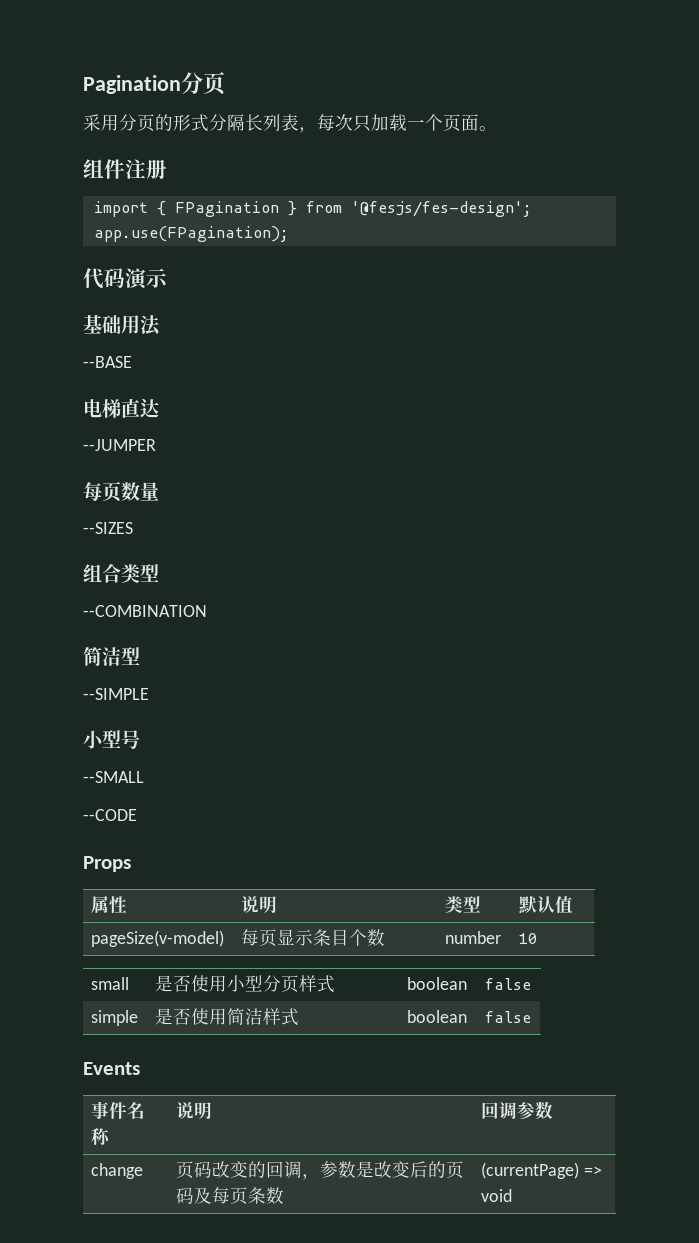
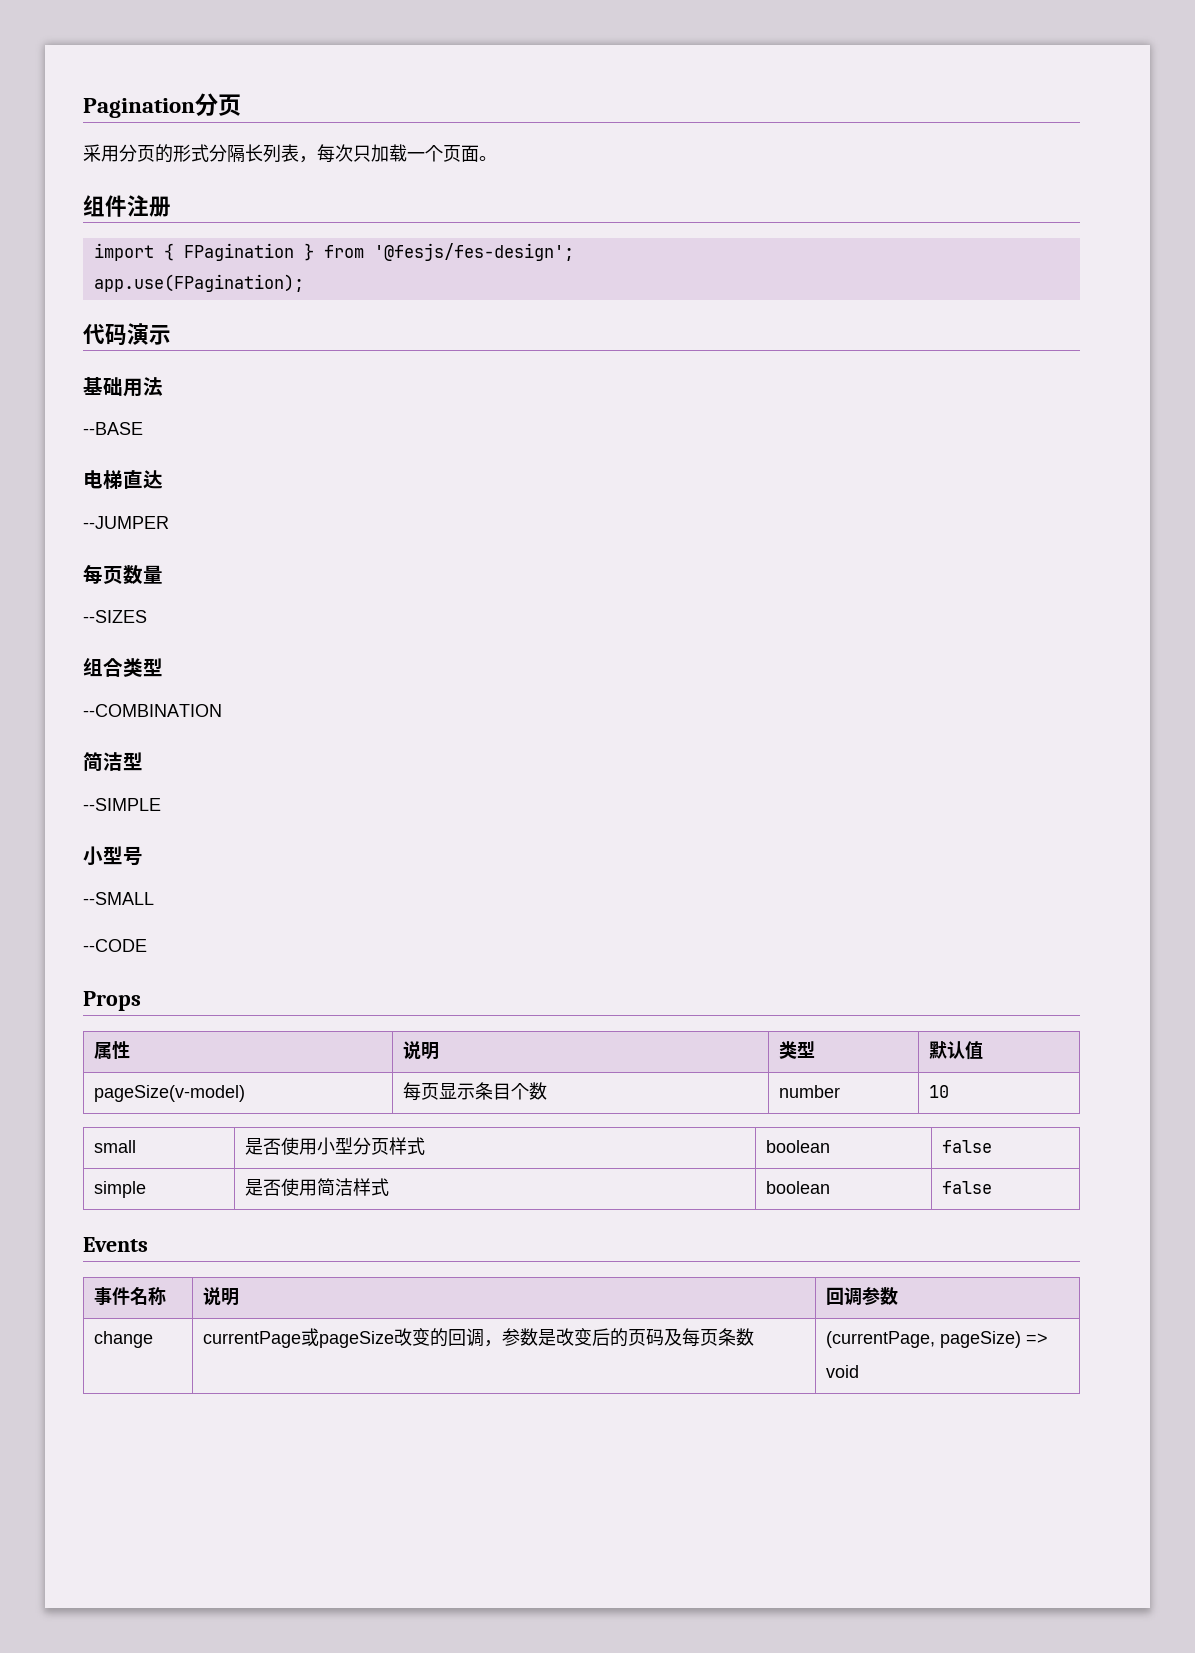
- change | 页码改变的回调，参数是改变后的页码及每页条数 | (currentPage) => void
+ change | currentPage或pageSize改变的回调，参数是改变后的页码及每页条数 | (currentPage, pageSize) => void

